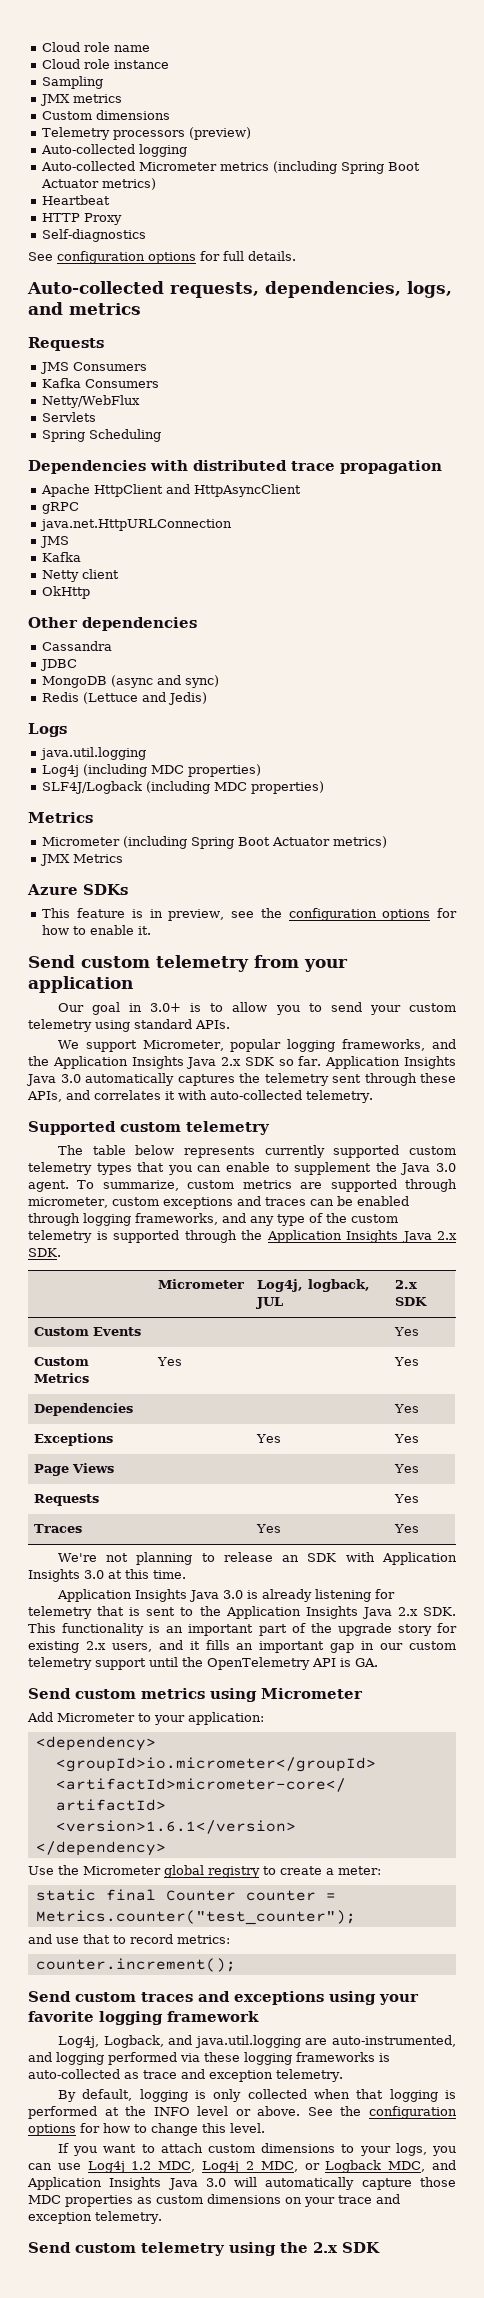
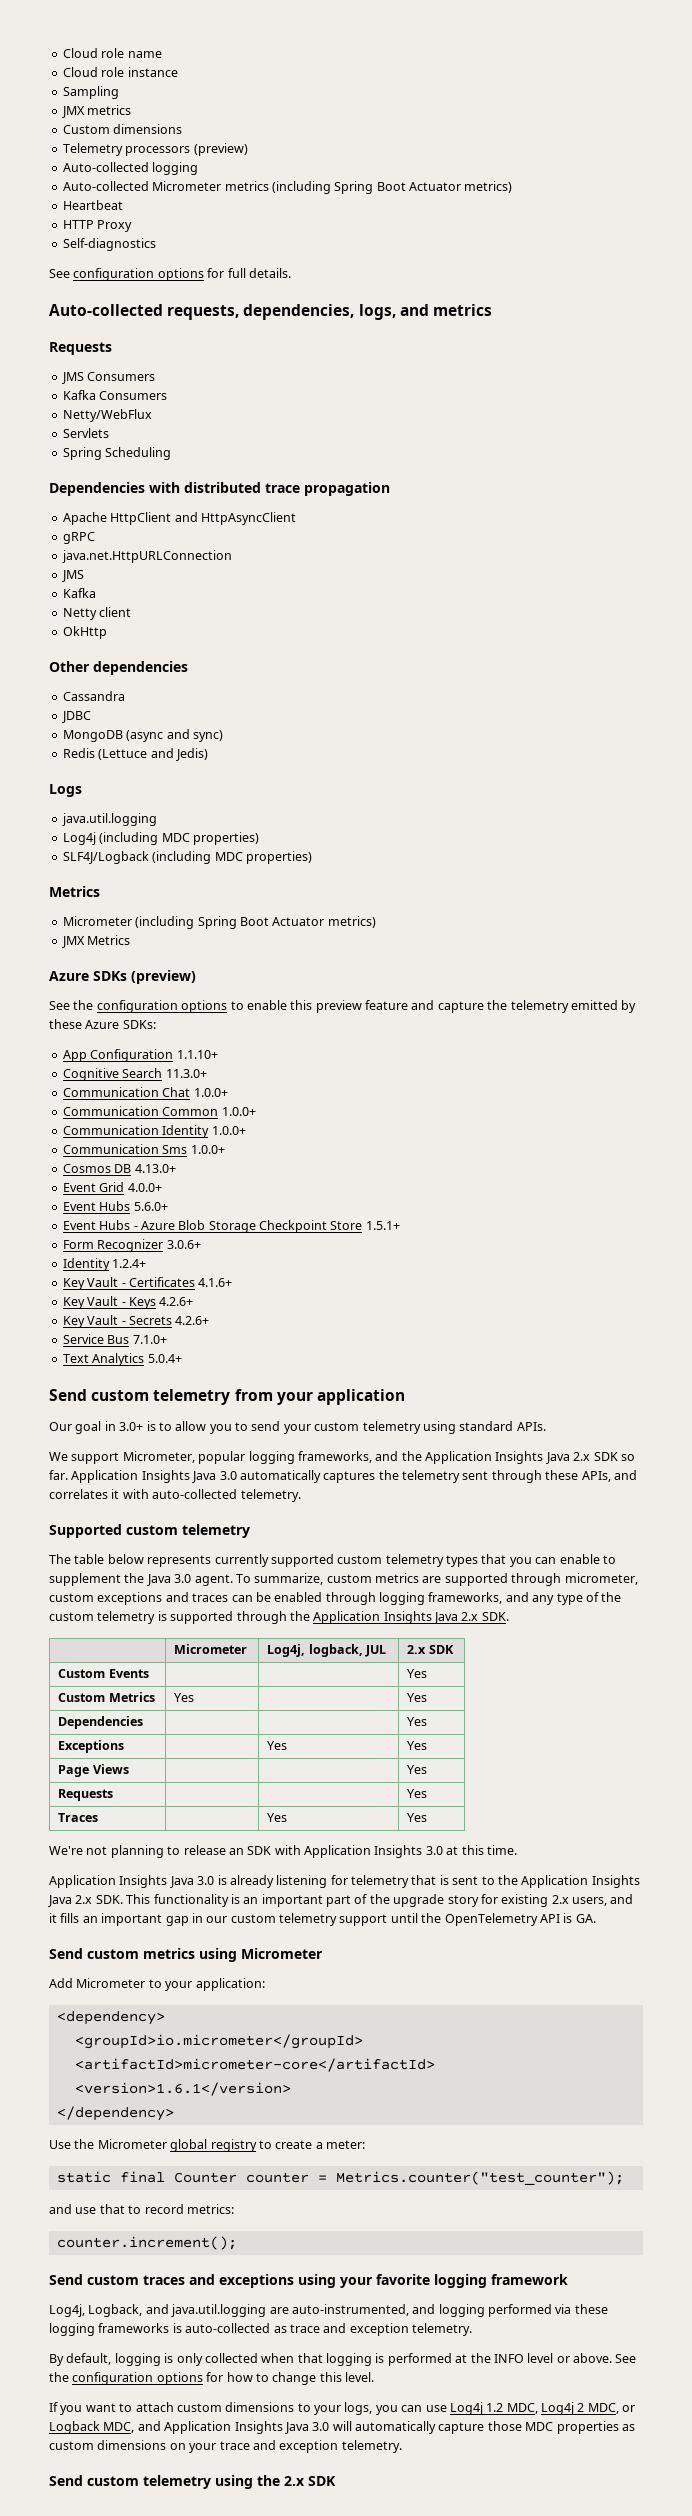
- Azure SDKs
- This feature is in preview, see the configuration options for how to enable it.
+ Azure SDKs (preview)
+ See the configuration options to enable this preview feature and capture the telemetry emitted by these Azure SDKs:
+ App Configuration 1.1.10+
+ Cognitive Search 11.3.0+
+ Communication Chat 1.0.0+
+ Communication Common 1.0.0+
+ Communication Identity 1.0.0+
+ Communication Sms 1.0.0+
+ Cosmos DB 4.13.0+
+ Event Grid 4.0.0+
+ Event Hubs 5.6.0+
+ Event Hubs - Azure Blob Storage Checkpoint Store 1.5.1+
+ Form Recognizer 3.0.6+
+ Identity 1.2.4+
+ Key Vault - Certificates 4.1.6+
+ Key Vault - Keys 4.2.6+
+ Key Vault - Secrets 4.2.6+
+ Service Bus 7.1.0+
+ Text Analytics 5.0.4+

